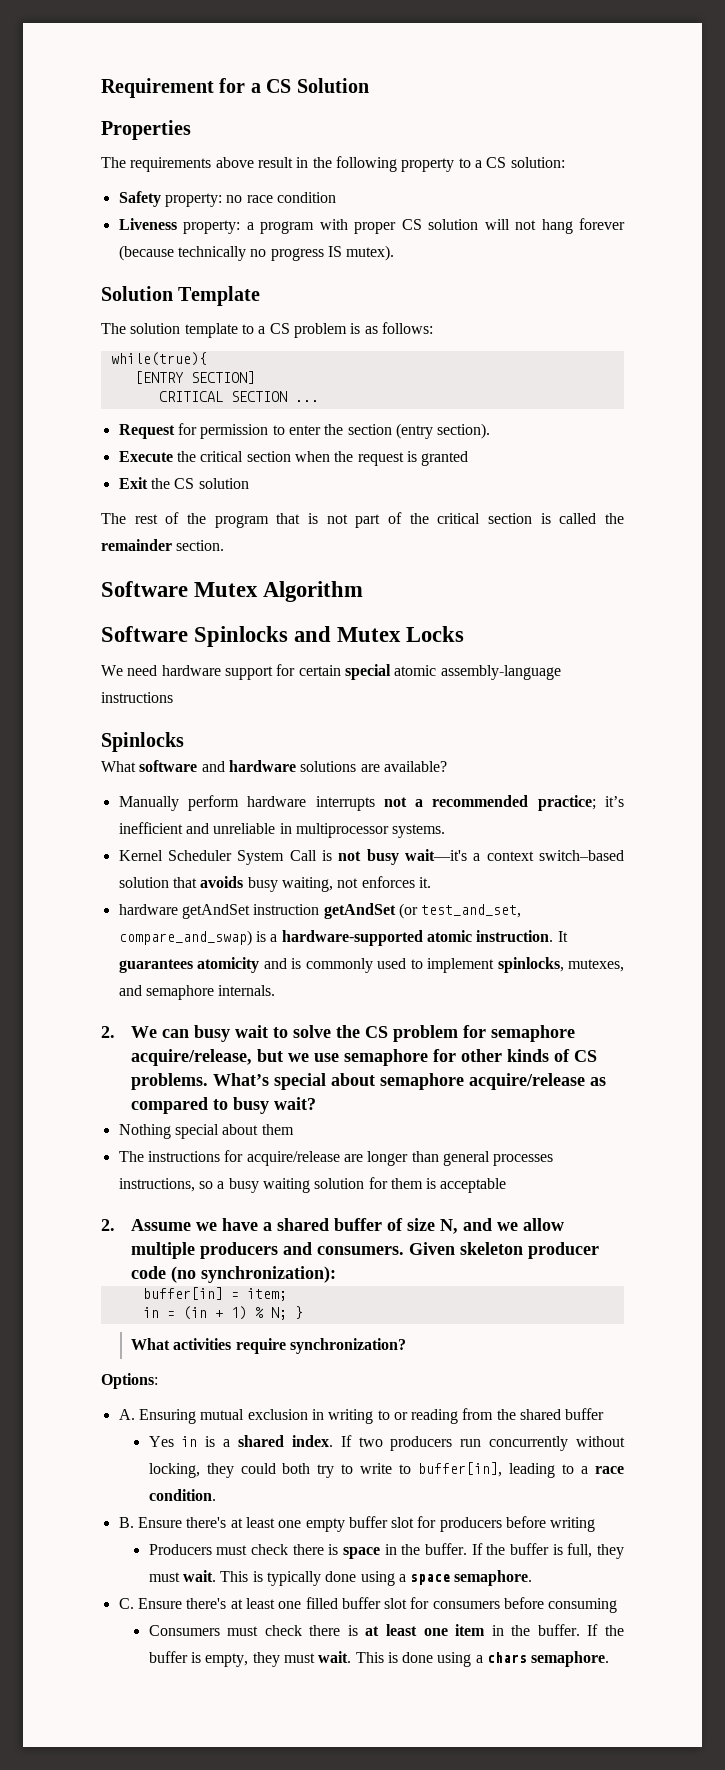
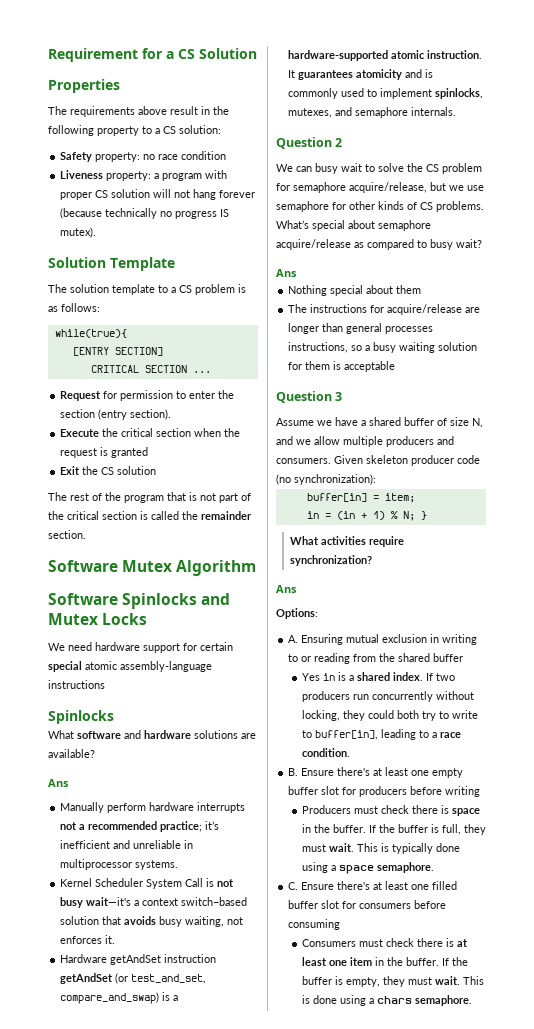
  What software and hardware solutions are available?
+ Ans
- hardware getAndSet instruction getAndSet (or test_and_set, compare_and_swap) is a hardware-supported atomic instruction.
+ Hardware getAndSet instruction getAndSet (or test_and_set, compare_and_swap) is a hardware-supported atomic instruction.
- 2. We can busy wait to solve the CS problem for semaphore acquire/release, but we use semaphore for other kinds of CS problems.
+ Question 2
+ We can busy wait to solve the CS problem for semaphore acquire/release, but we use semaphore for other kinds of CS problems.
  What’s special about semaphore acquire/release as compared to busy wait?
+ Ans
- 2. Assume we have a shared buffer of size N, and we allow multiple producers and consumers.
+ Question 3
+ Assume we have a shared buffer of size N, and we allow multiple producers and consumers.
  What activities require synchronization?
+ Ans

